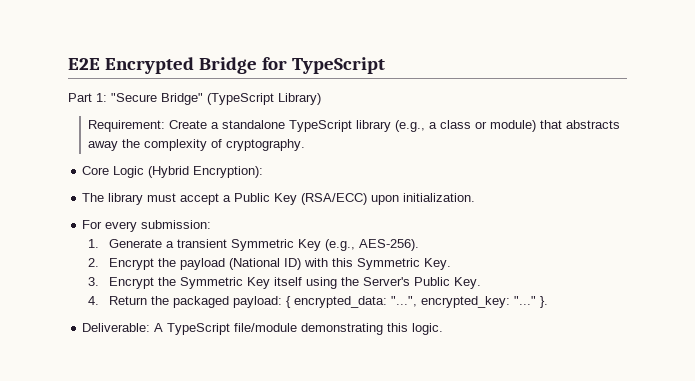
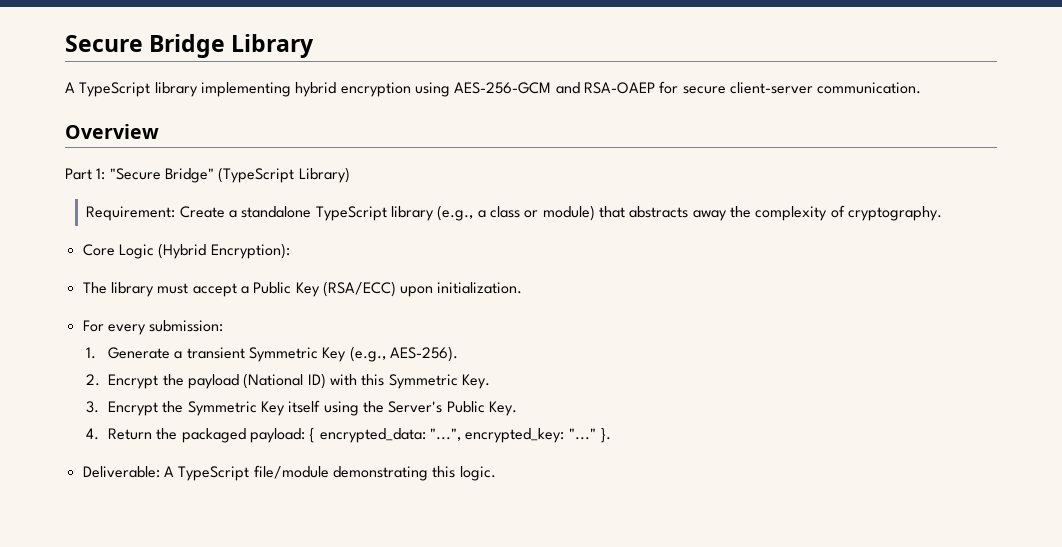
- E2E Encrypted Bridge for TypeScript
+ Secure Bridge Library
+ A TypeScript library implementing hybrid encryption using AES-256-GCM and RSA-OAEP for secure client-server communication.
+ Overview

